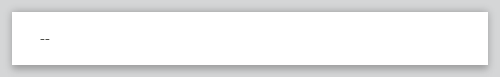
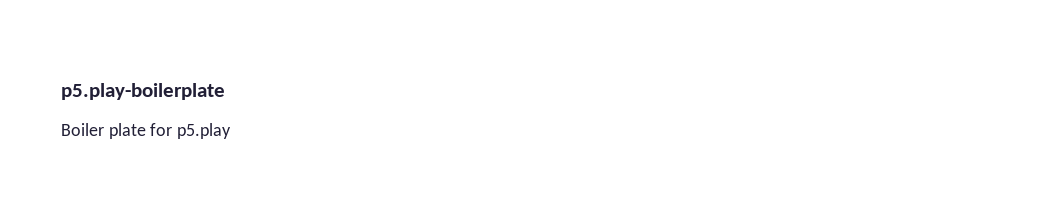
- --
+ p5.play-boilerplate
+ Boiler plate for p5.play

